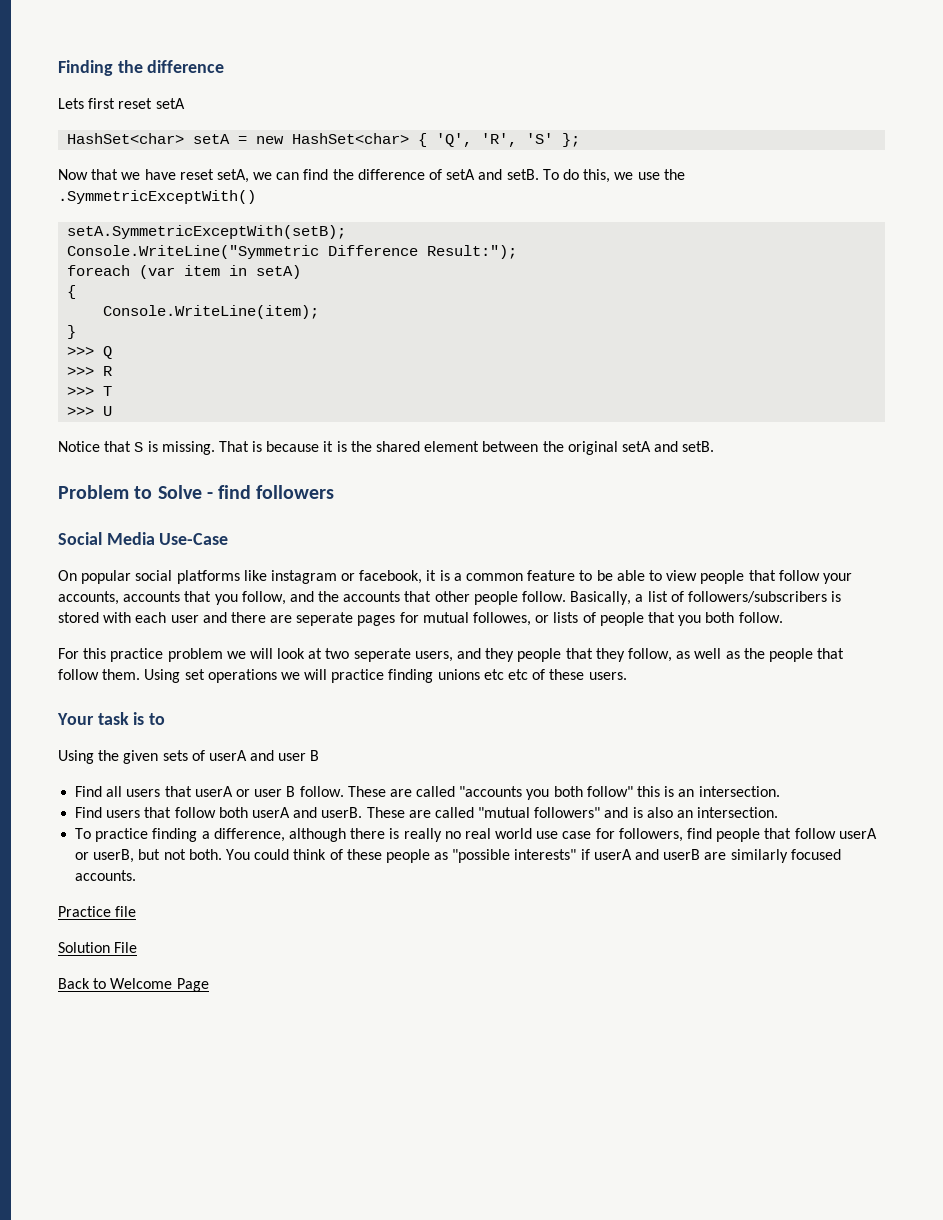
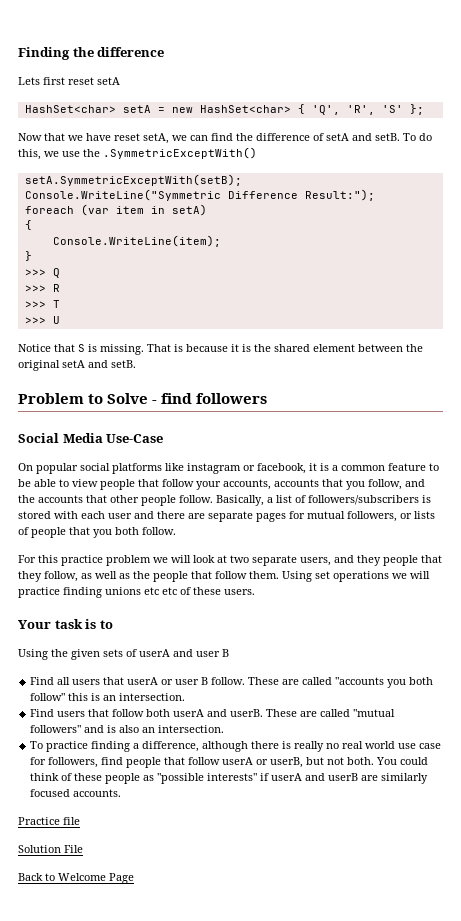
- Basically, a list of followers/subscribers is stored with each user and there are seperate pages for mutual followes, or lists of people that you both follow.
+ Basically, a list of followers/subscribers is stored with each user and there are separate pages for mutual followers, or lists of people that you both follow.
- For this practice problem we will look at two seperate users, and they people that they follow, as well as the people that follow them.
+ For this practice problem we will look at two separate users, and they people that they follow, as well as the people that follow them.

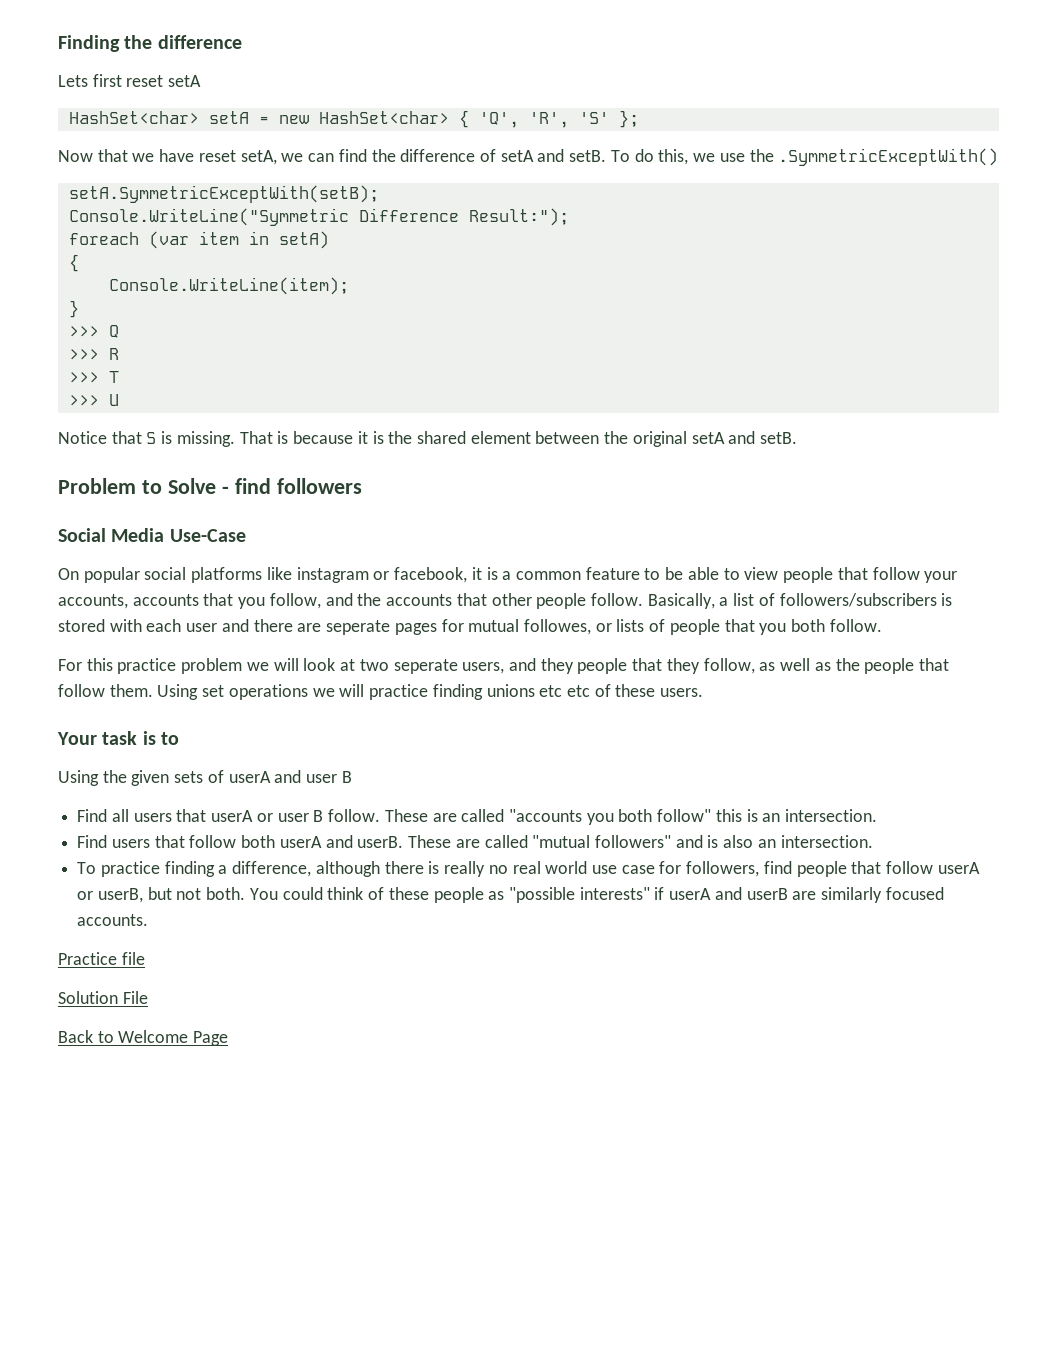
- Basically, a list of followers/subscribers is stored with each user and there are separate pages for mutual followers, or lists of people that you both follow.
+ Basically, a list of followers/subscribers is stored with each user and there are seperate pages for mutual followes, or lists of people that you both follow.
- For this practice problem we will look at two separate users, and they people that they follow, as well as the people that follow them.
+ For this practice problem we will look at two seperate users, and they people that they follow, as well as the people that follow them.

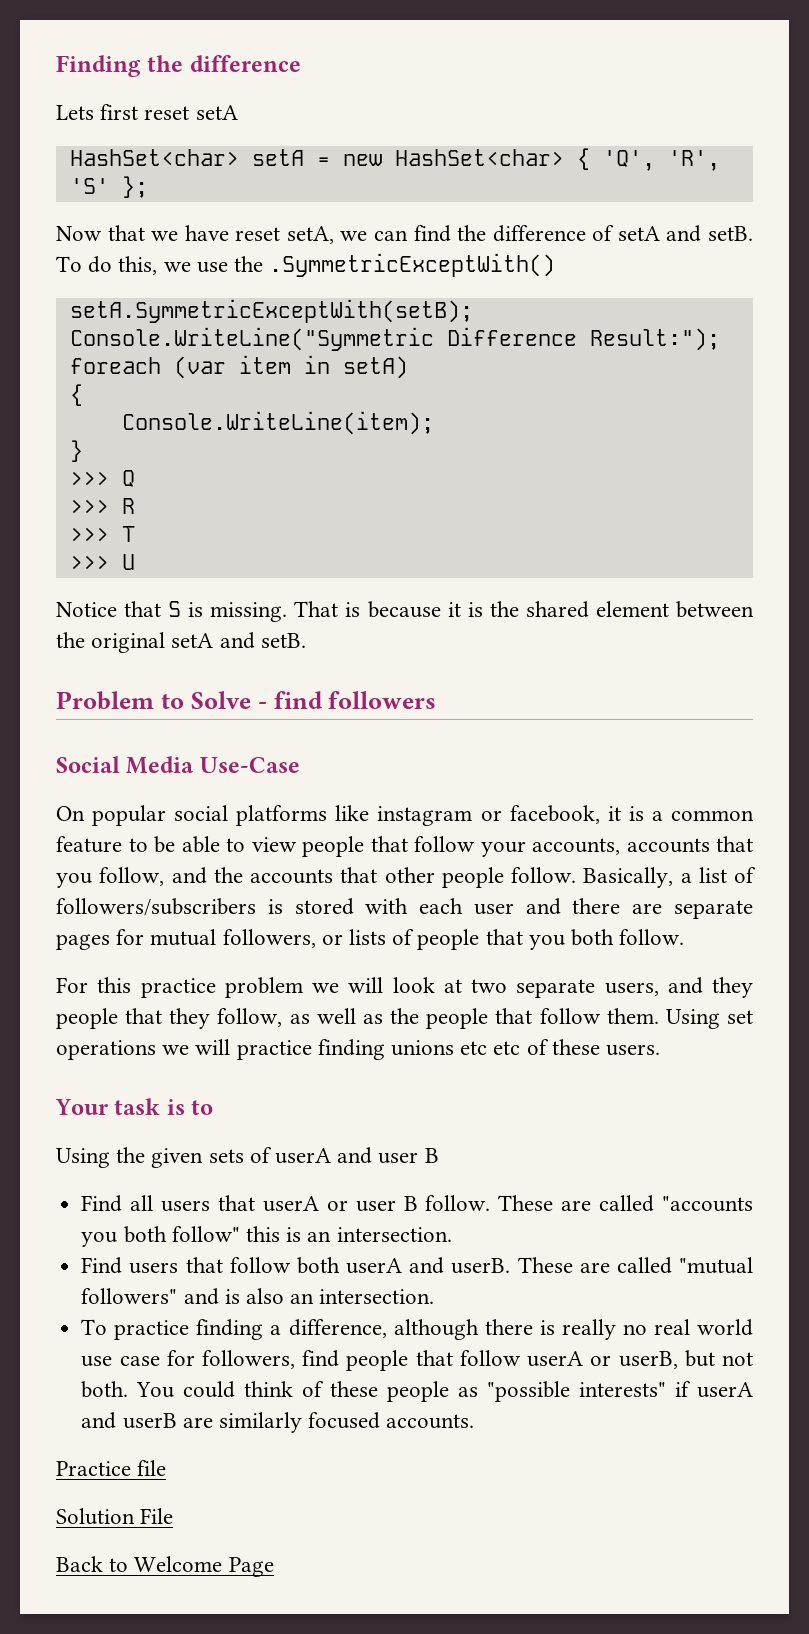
- Basically, a list of followers/subscribers is stored with each user and there are seperate pages for mutual followes, or lists of people that you both follow.
+ Basically, a list of followers/subscribers is stored with each user and there are separate pages for mutual followers, or lists of people that you both follow.
- For this practice problem we will look at two seperate users, and they people that they follow, as well as the people that follow them.
+ For this practice problem we will look at two separate users, and they people that they follow, as well as the people that follow them.

